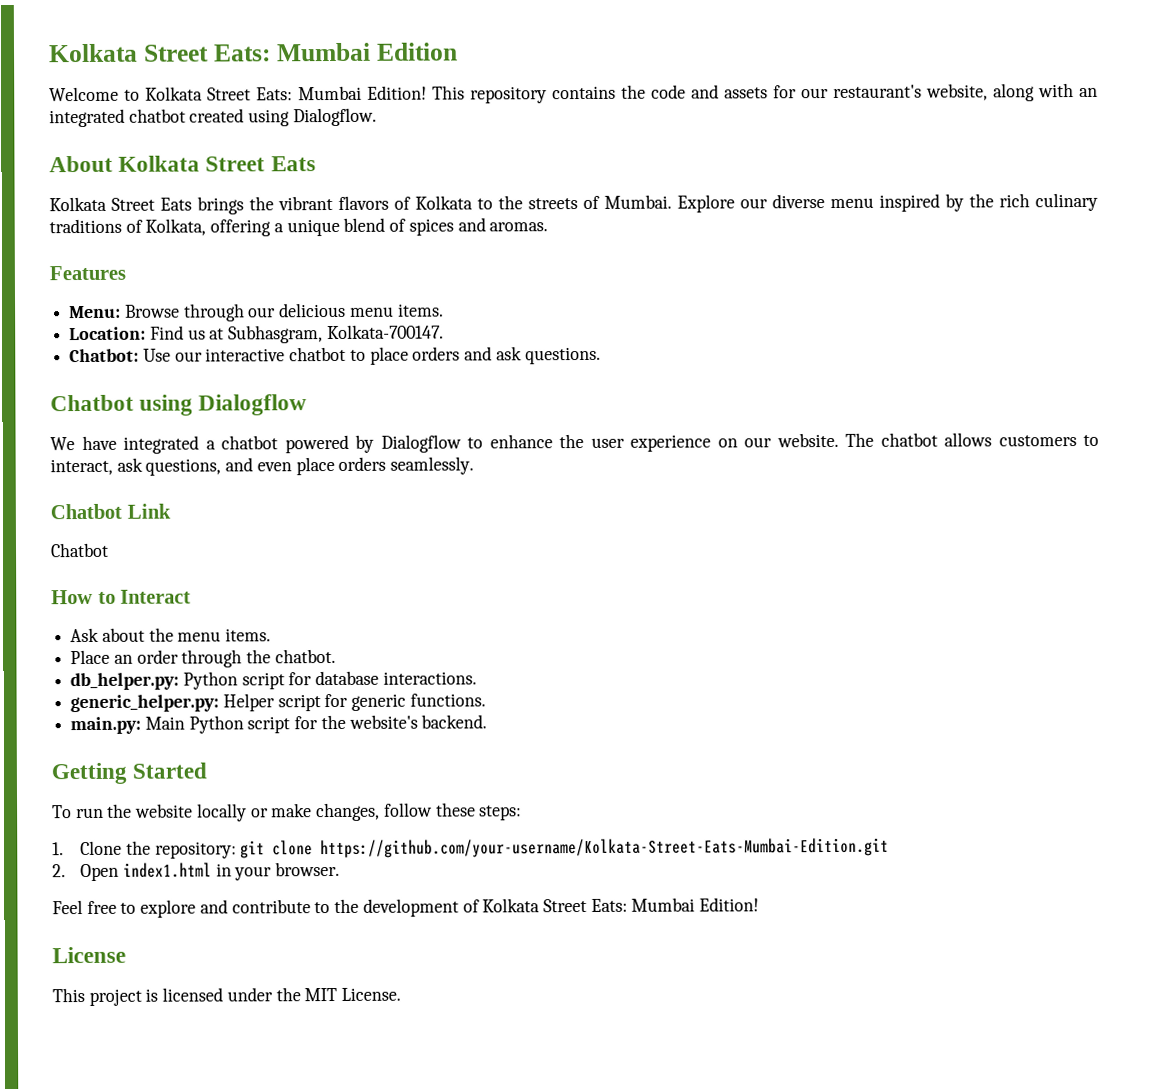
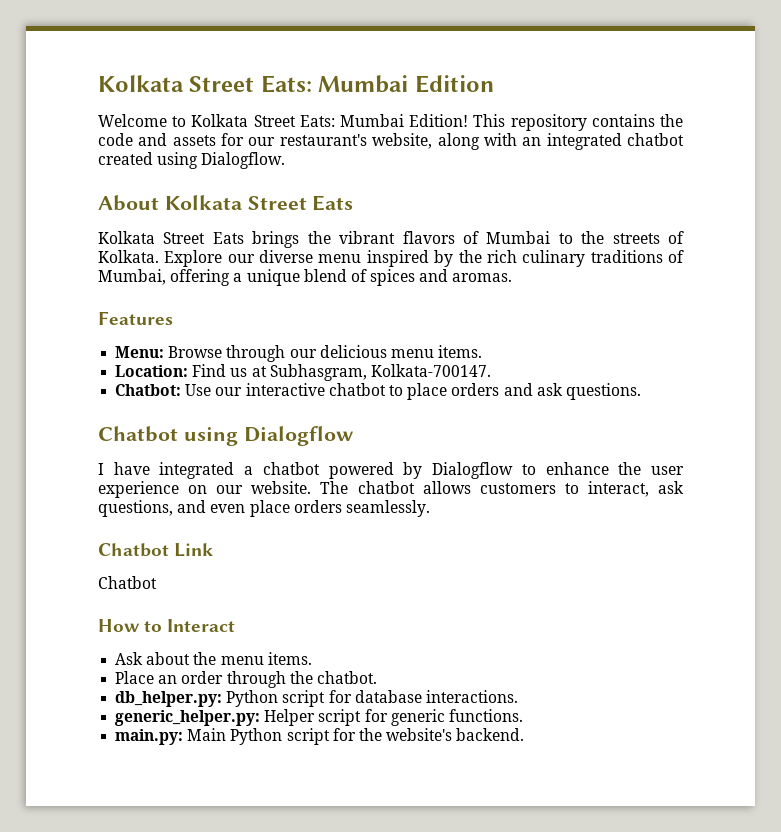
- Kolkata Street Eats brings the vibrant flavors of Kolkata to the streets of Mumbai.
+ Kolkata Street Eats brings the vibrant flavors of Mumbai to the streets of Kolkata.
- Explore our diverse menu inspired by the rich culinary traditions of Kolkata, offering a unique blend of spices and aromas.
+ Explore our diverse menu inspired by the rich culinary traditions of Mumbai, offering a unique blend of spices and aromas.
- We have integrated a chatbot powered by Dialogflow to enhance the user experience on our website.
+ I have integrated a chatbot powered by Dialogflow to enhance the user experience on our website.
- Getting Started
- To run the website locally or make changes, follow these steps:
- 1. Clone the repository: git clone https://github.com/your-username/Kolkata-Street-Eats-Mumbai-Edition.git
- 2. Open index1.html in your browser.
- Feel free to explore and contribute to the development of Kolkata Street Eats: Mumbai Edition!
- License
- This project is licensed under the MIT License.

